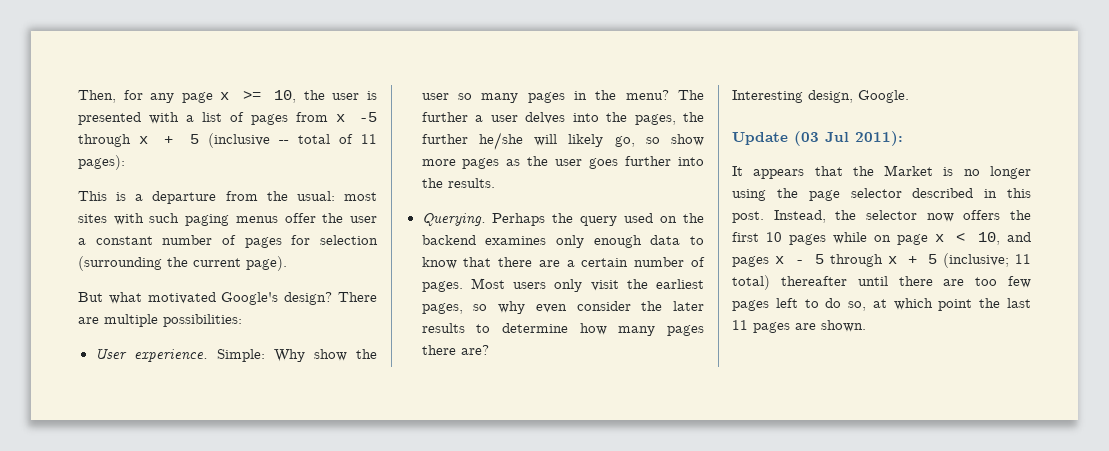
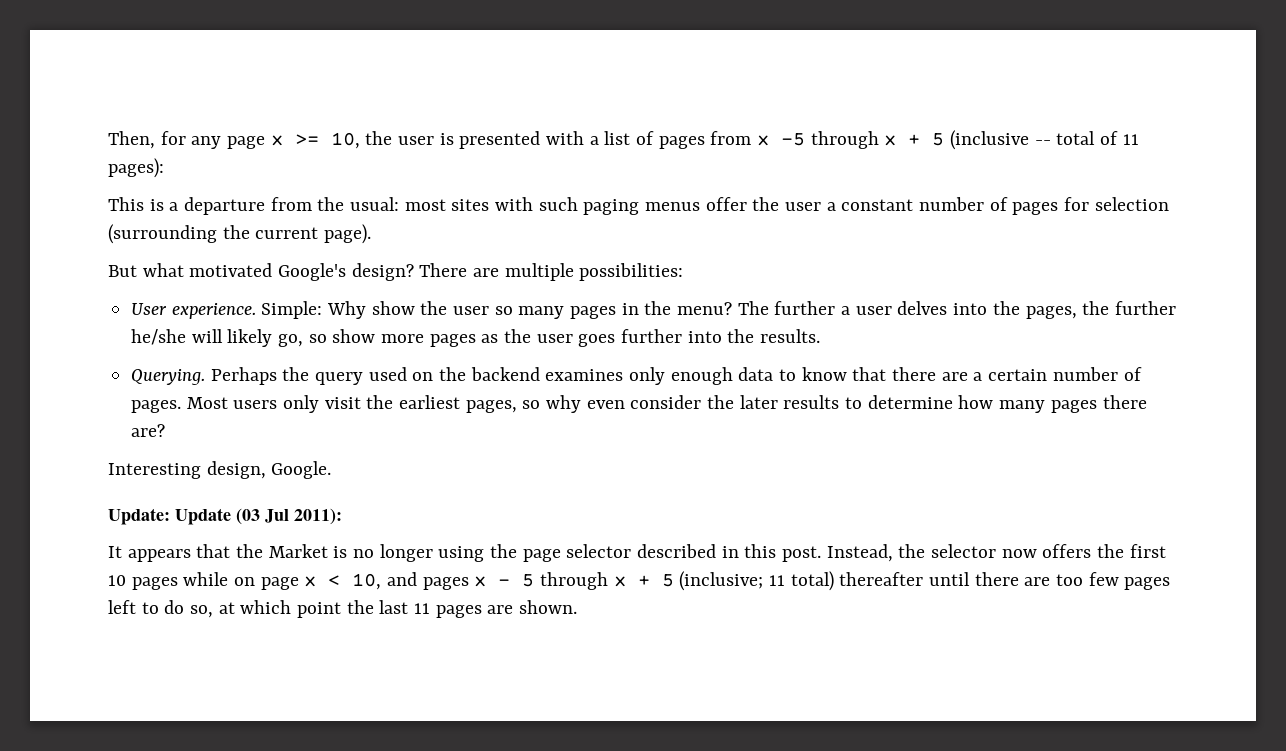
- Update (03 Jul 2011):
+ Update: Update (03 Jul 2011):

